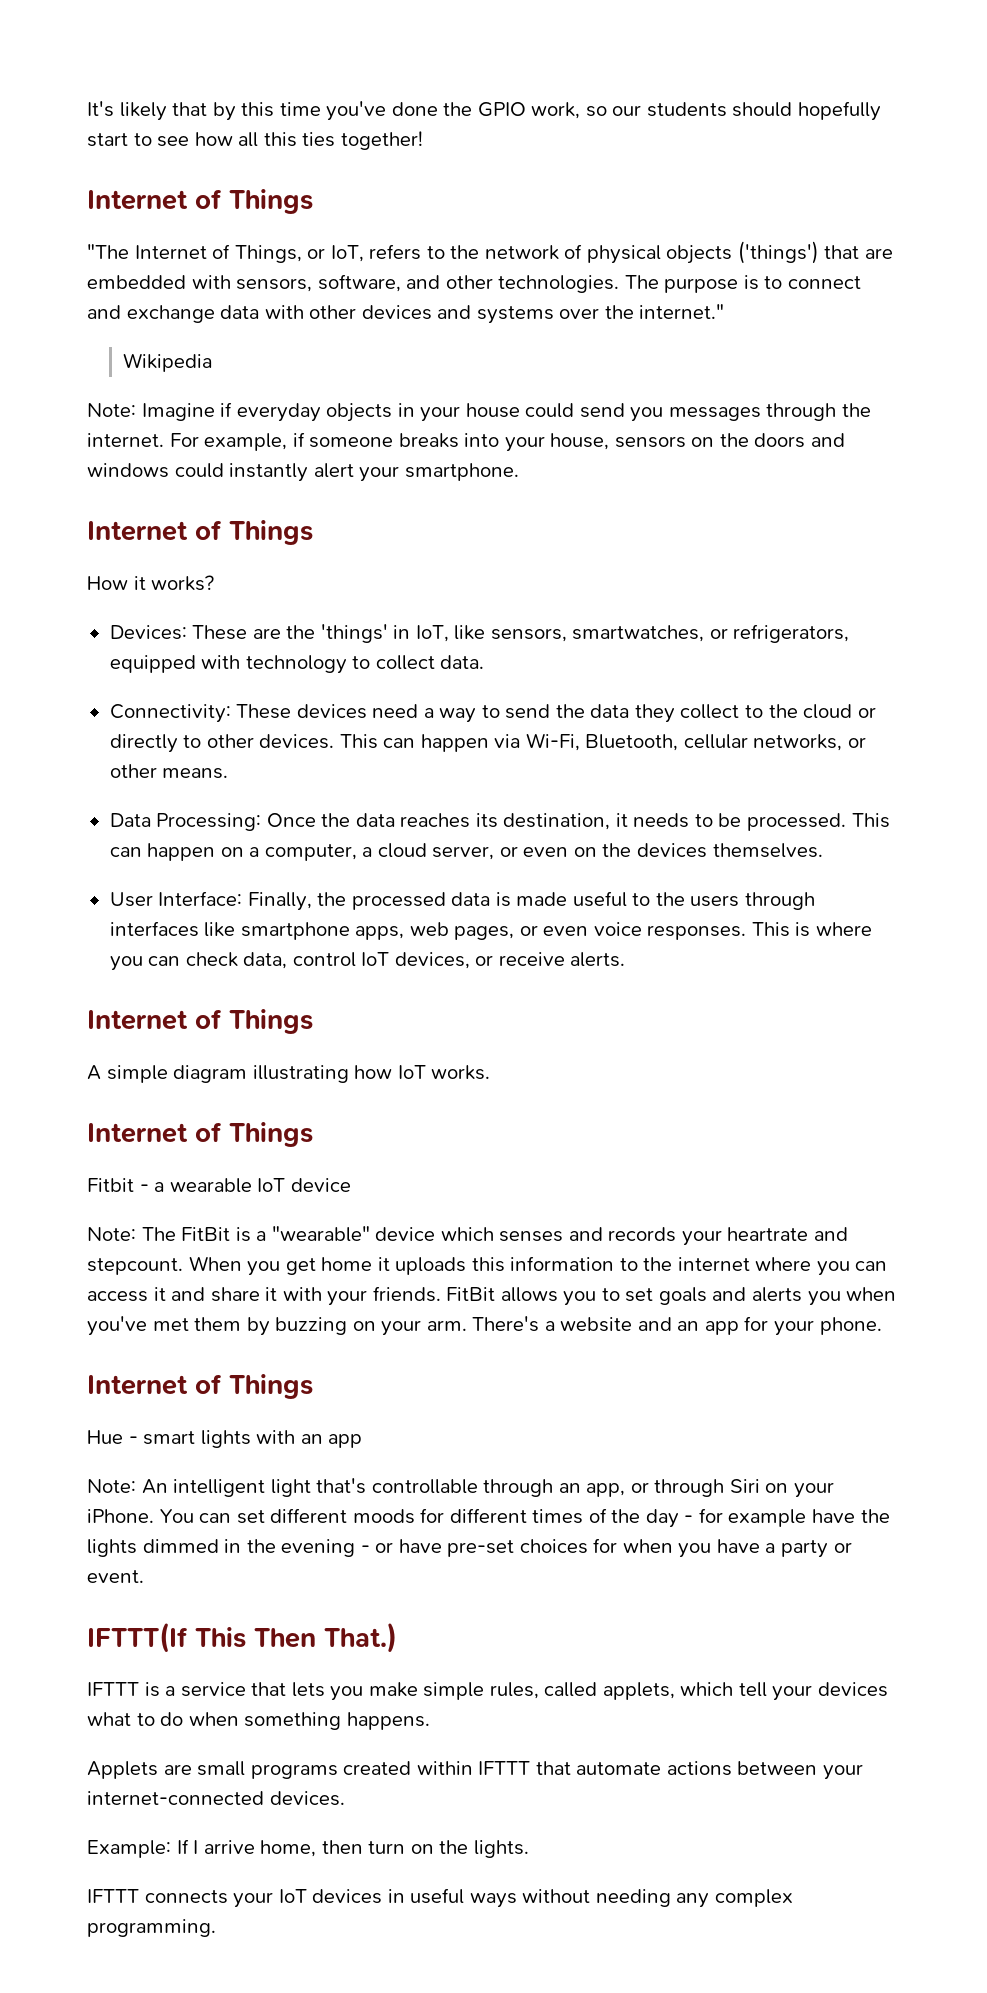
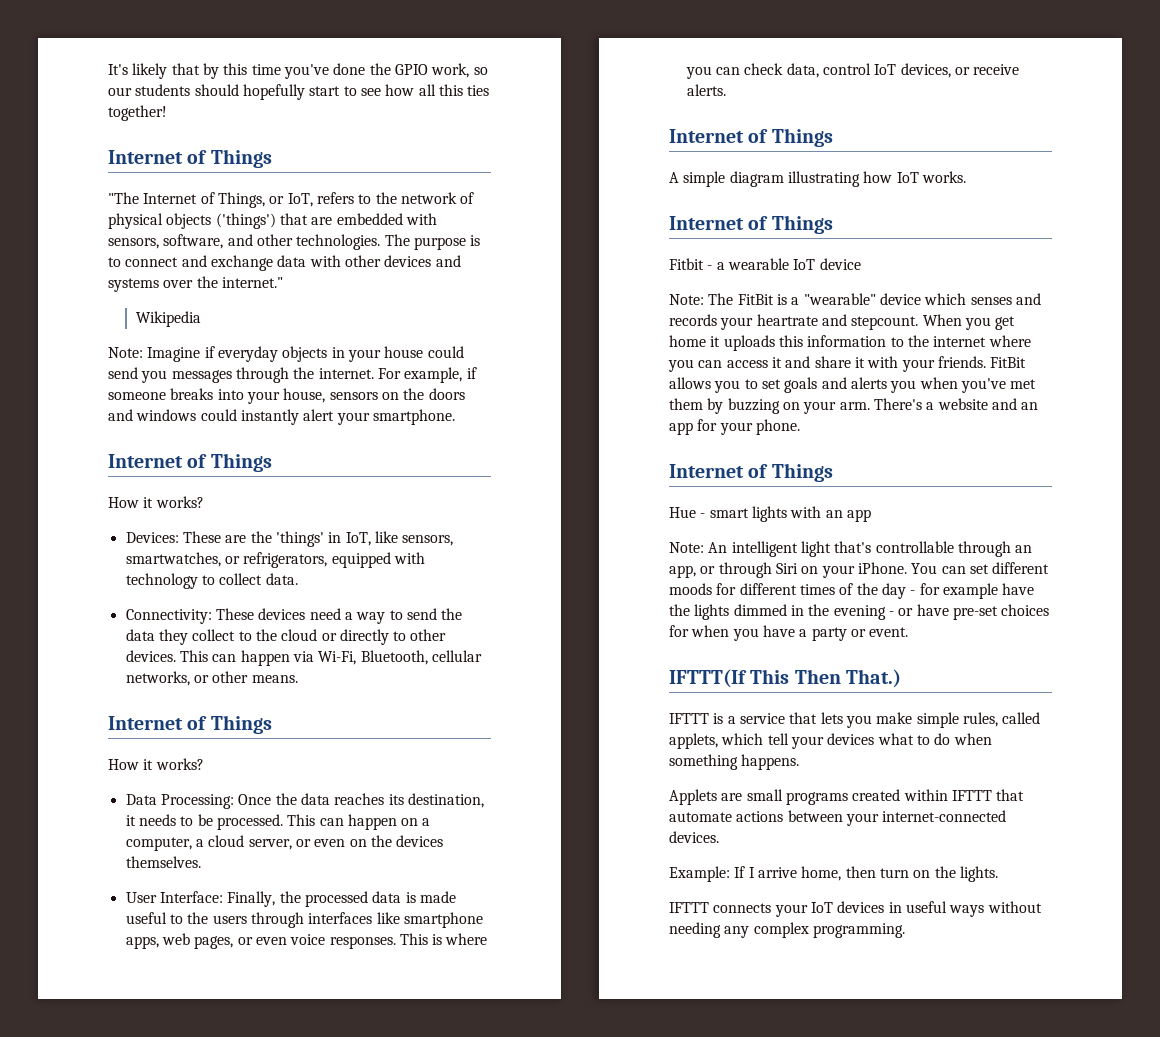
  This can happen via Wi-Fi, Bluetooth, cellular networks, or other means.
+ Internet of Things
+ How it works?

